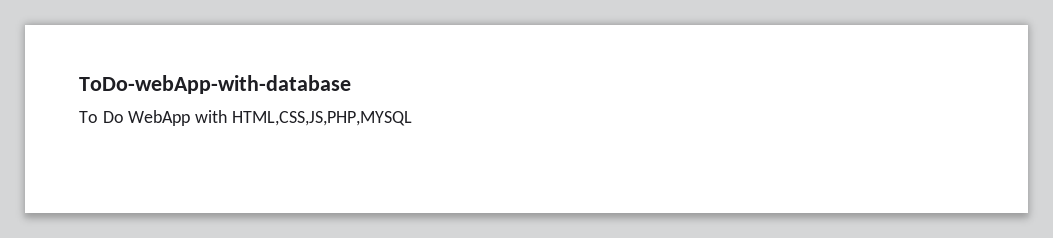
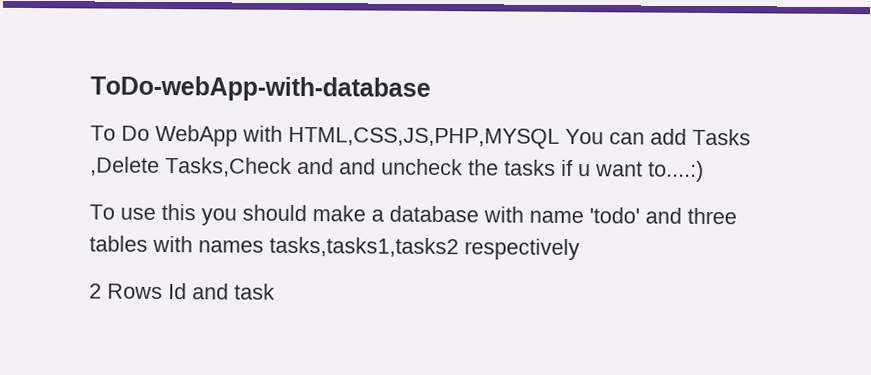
- To Do WebApp with HTML,CSS,JS,PHP,MYSQL
+ To Do WebApp with HTML,CSS,JS,PHP,MYSQL You can add Tasks ,Delete Tasks,Check and and uncheck the tasks if u want to....:)
+ To use this you should make a database with name 'todo' and three tables with names tasks,tasks1,tasks2 respectively
+ 2 Rows Id and task

